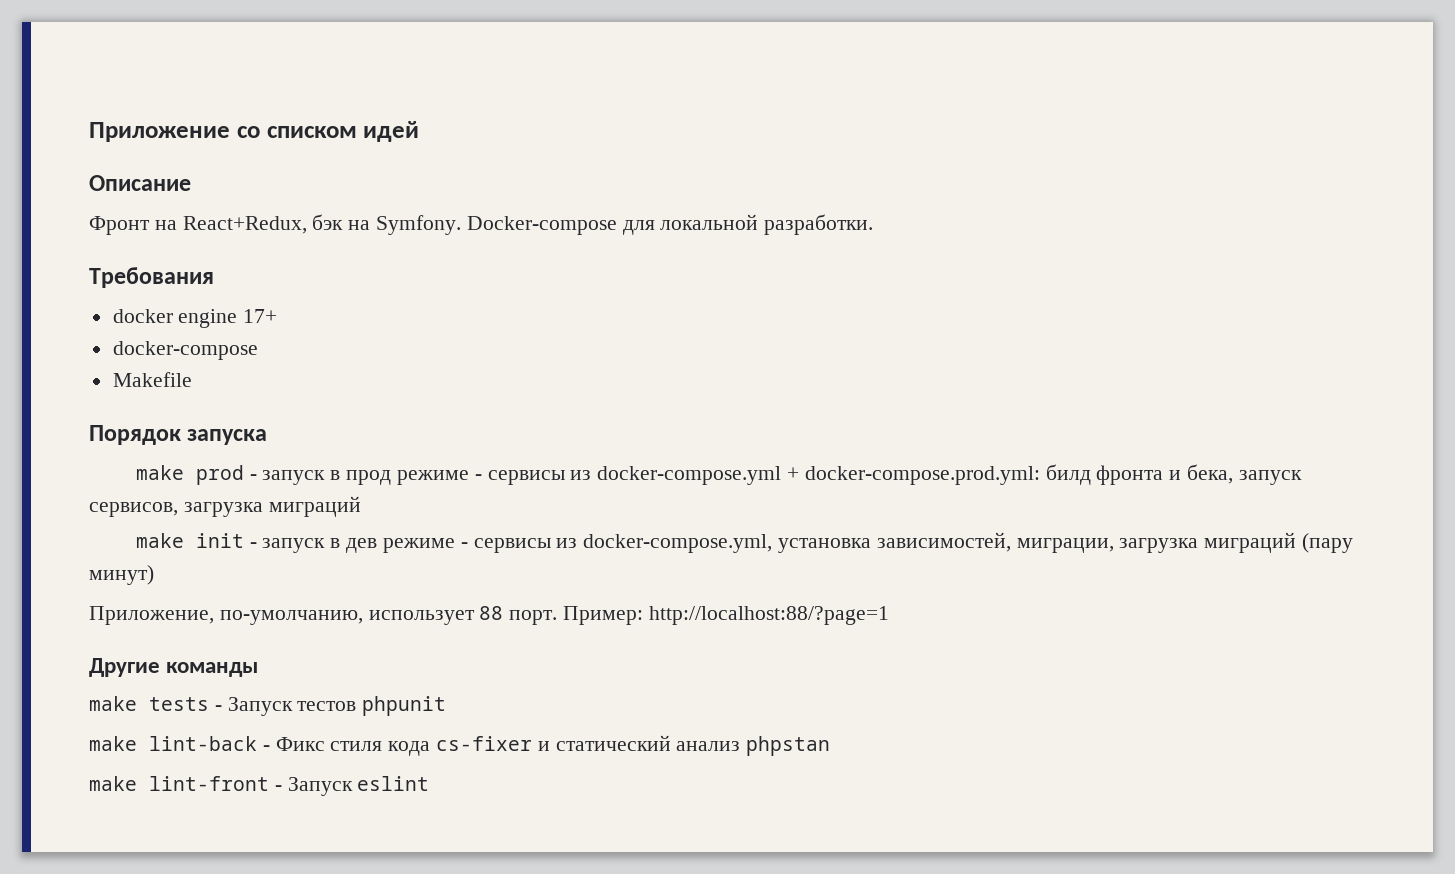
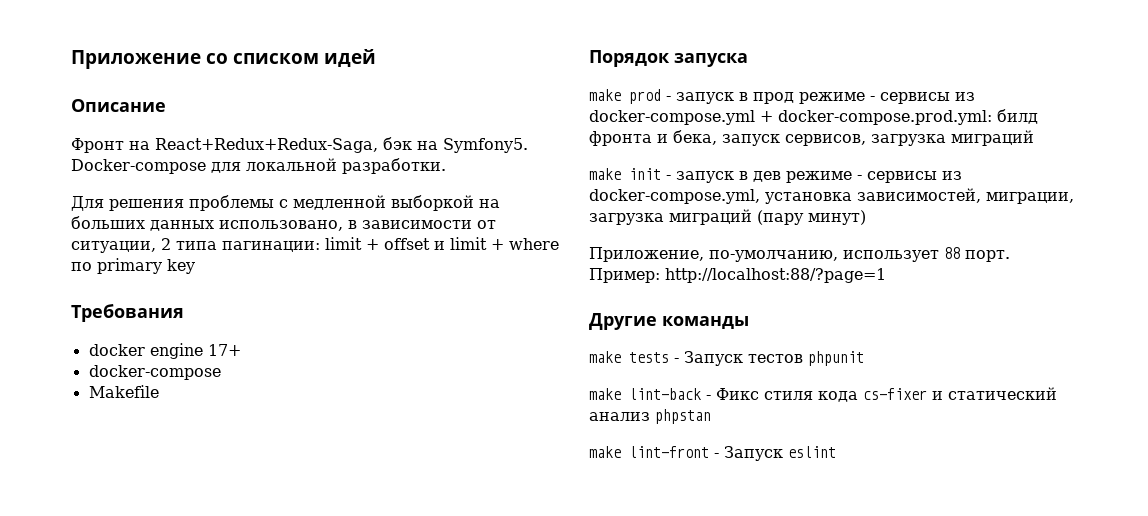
- Фронт на React+Redux, бэк на Symfony.
+ Фронт на React+Redux+Redux-Saga, бэк на Symfony5.
+ Для решения проблемы с медленной выборкой на больших данных использовано, в зависимости от ситуации, 2 типа пагинации: limit + offset и limit + where по primary key

